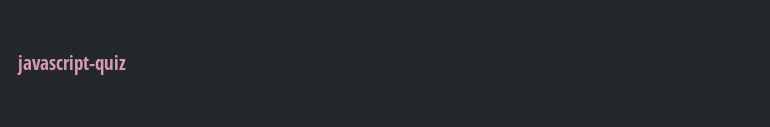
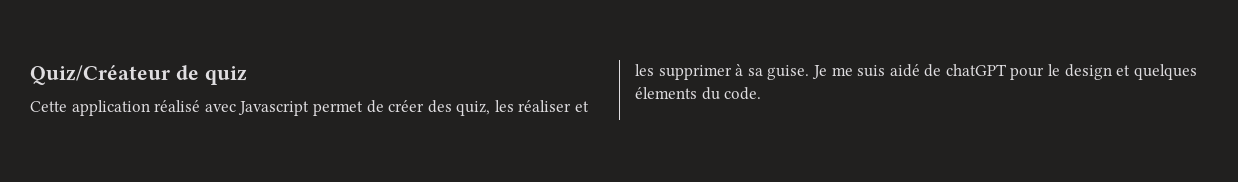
- javascript-quiz
+ Quiz/Créateur de quiz
+ Cette application réalisé avec Javascript permet de créer des quiz, les réaliser et les supprimer à sa guise. Je me suis aidé de chatGPT pour le design et quelques élements du code.

